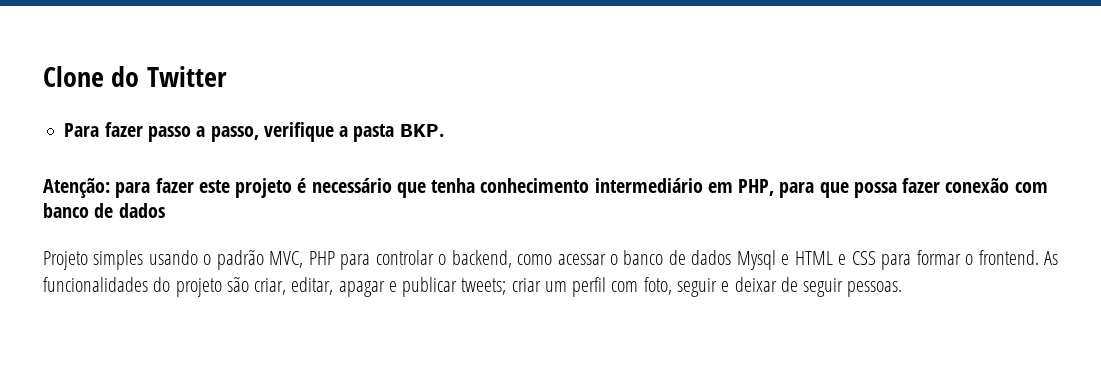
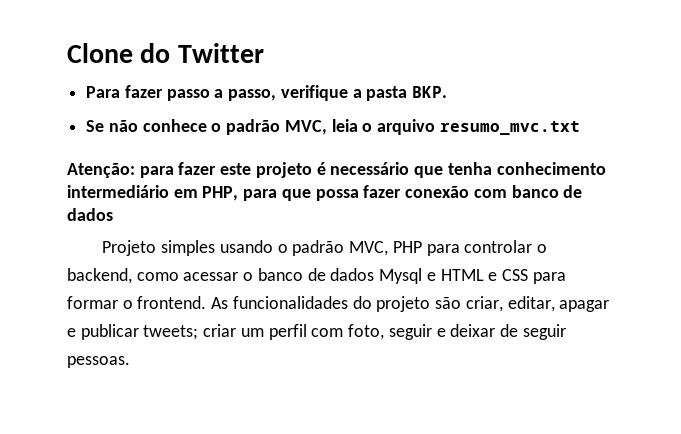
+ Se não conhece o padrão MVC, leia o arquivo resumo_mvc.txt

